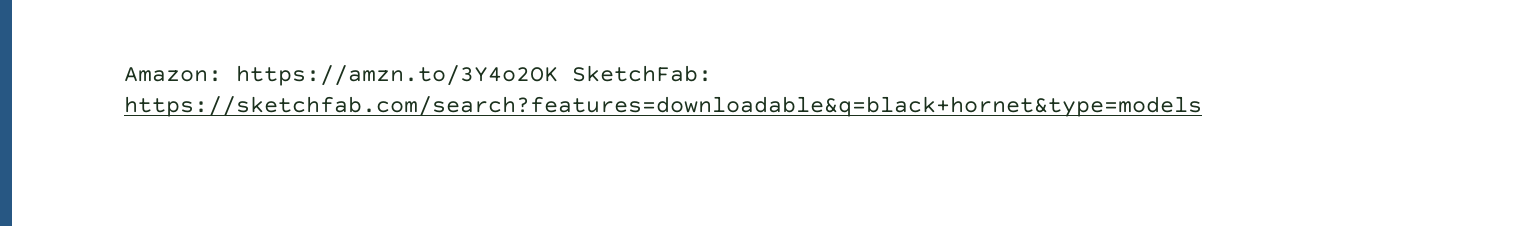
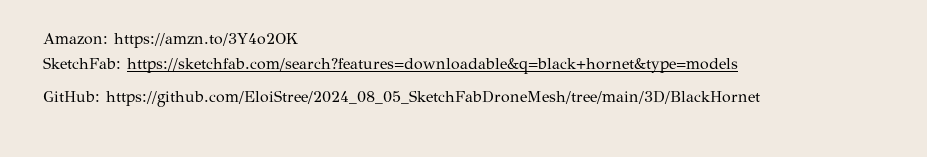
- Amazon: https://amzn.to/3Y4o2OK SketchFab: https://sketchfab.com/search?features=downloadable&q=black+hornet&type=models
+ Amazon: https://amzn.to/3Y4o2OK
+ SketchFab: https://sketchfab.com/search?features=downloadable&q=black+hornet&type=models
+ GitHub: https://github.com/EloiStree/2024_08_05_SketchFabDroneMesh/tree/main/3D/BlackHornet

